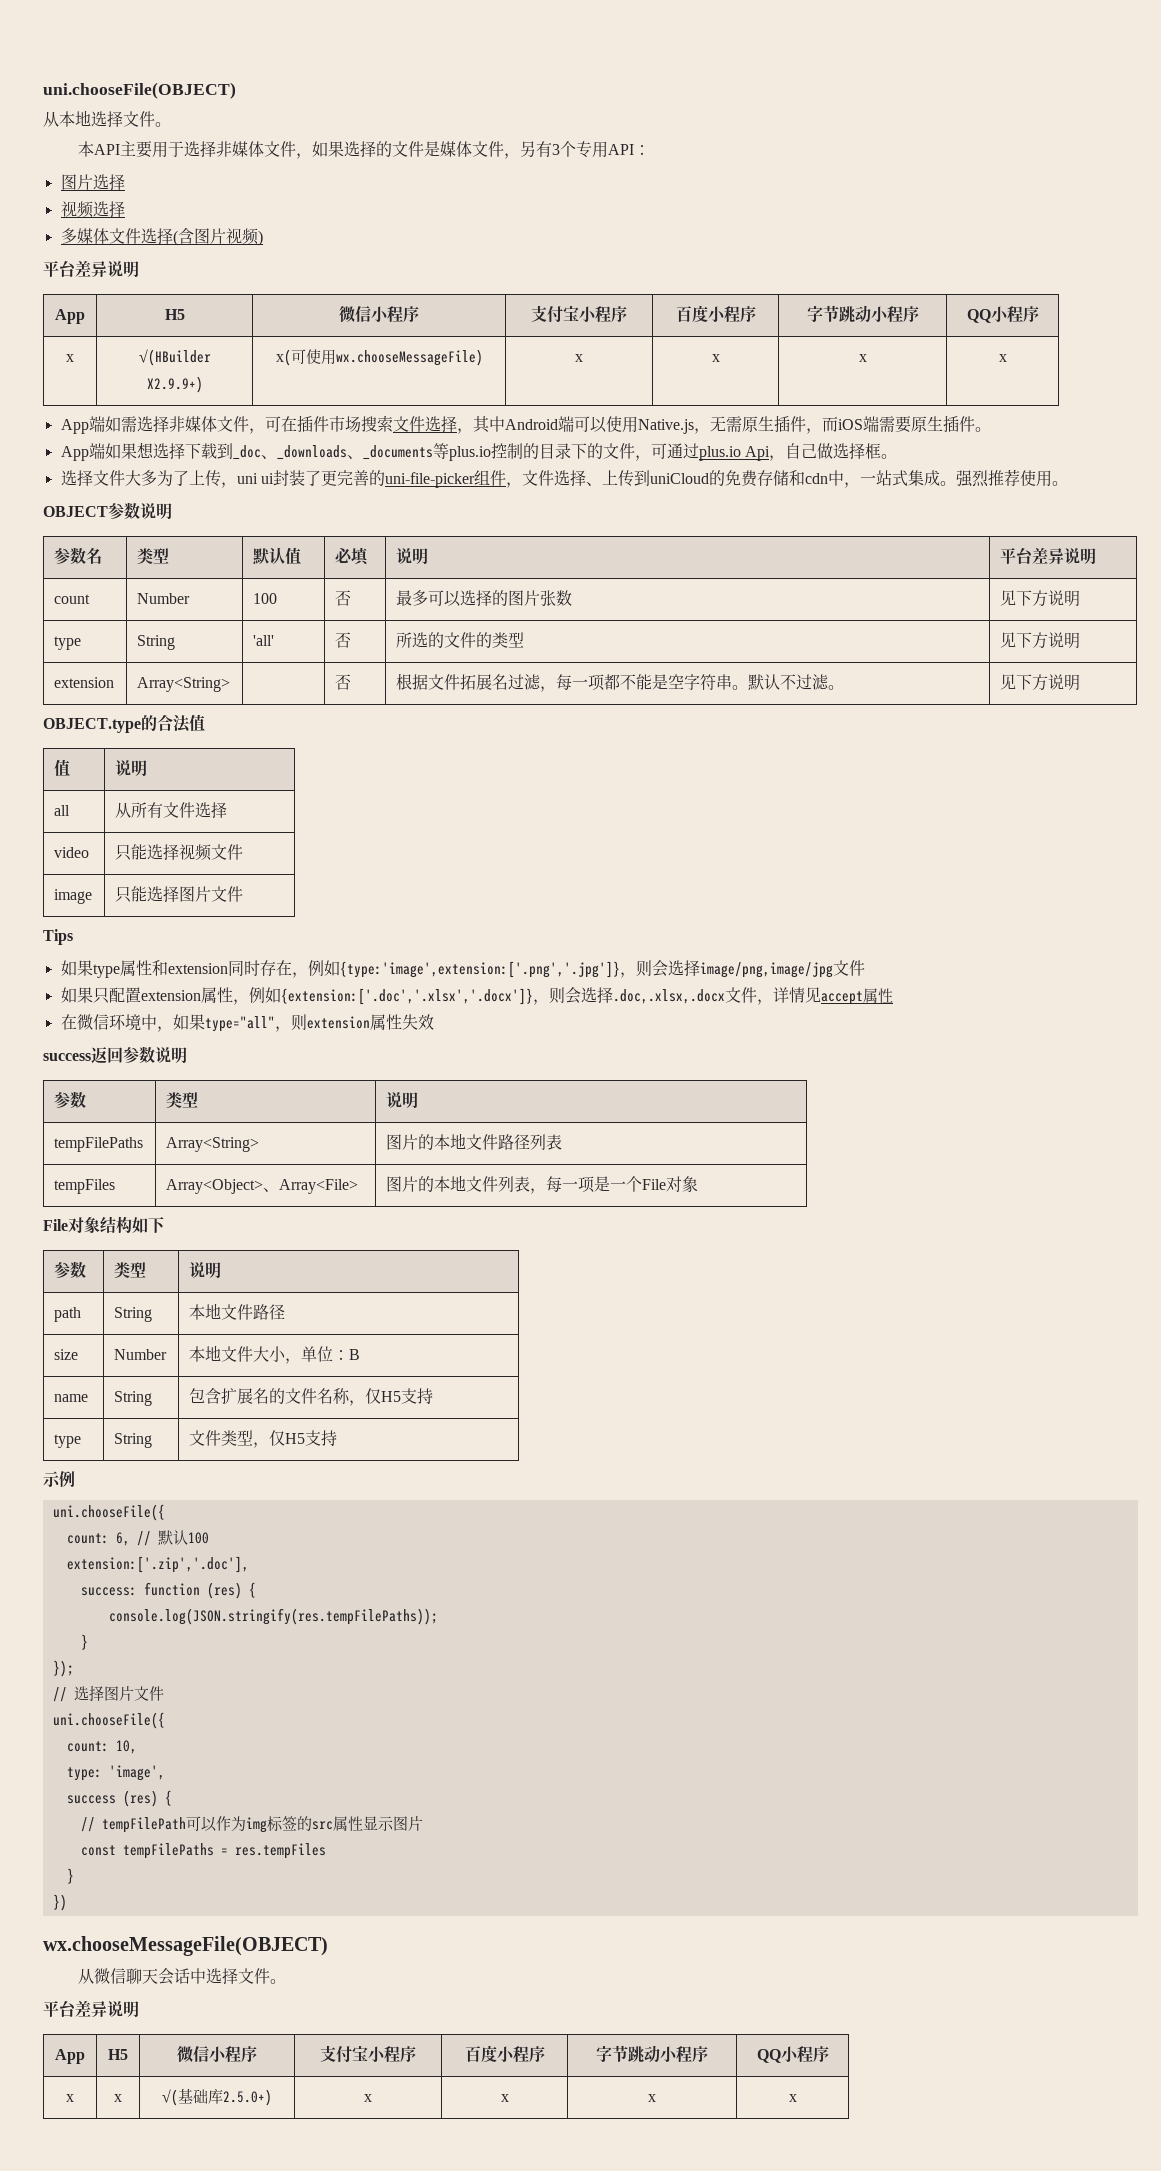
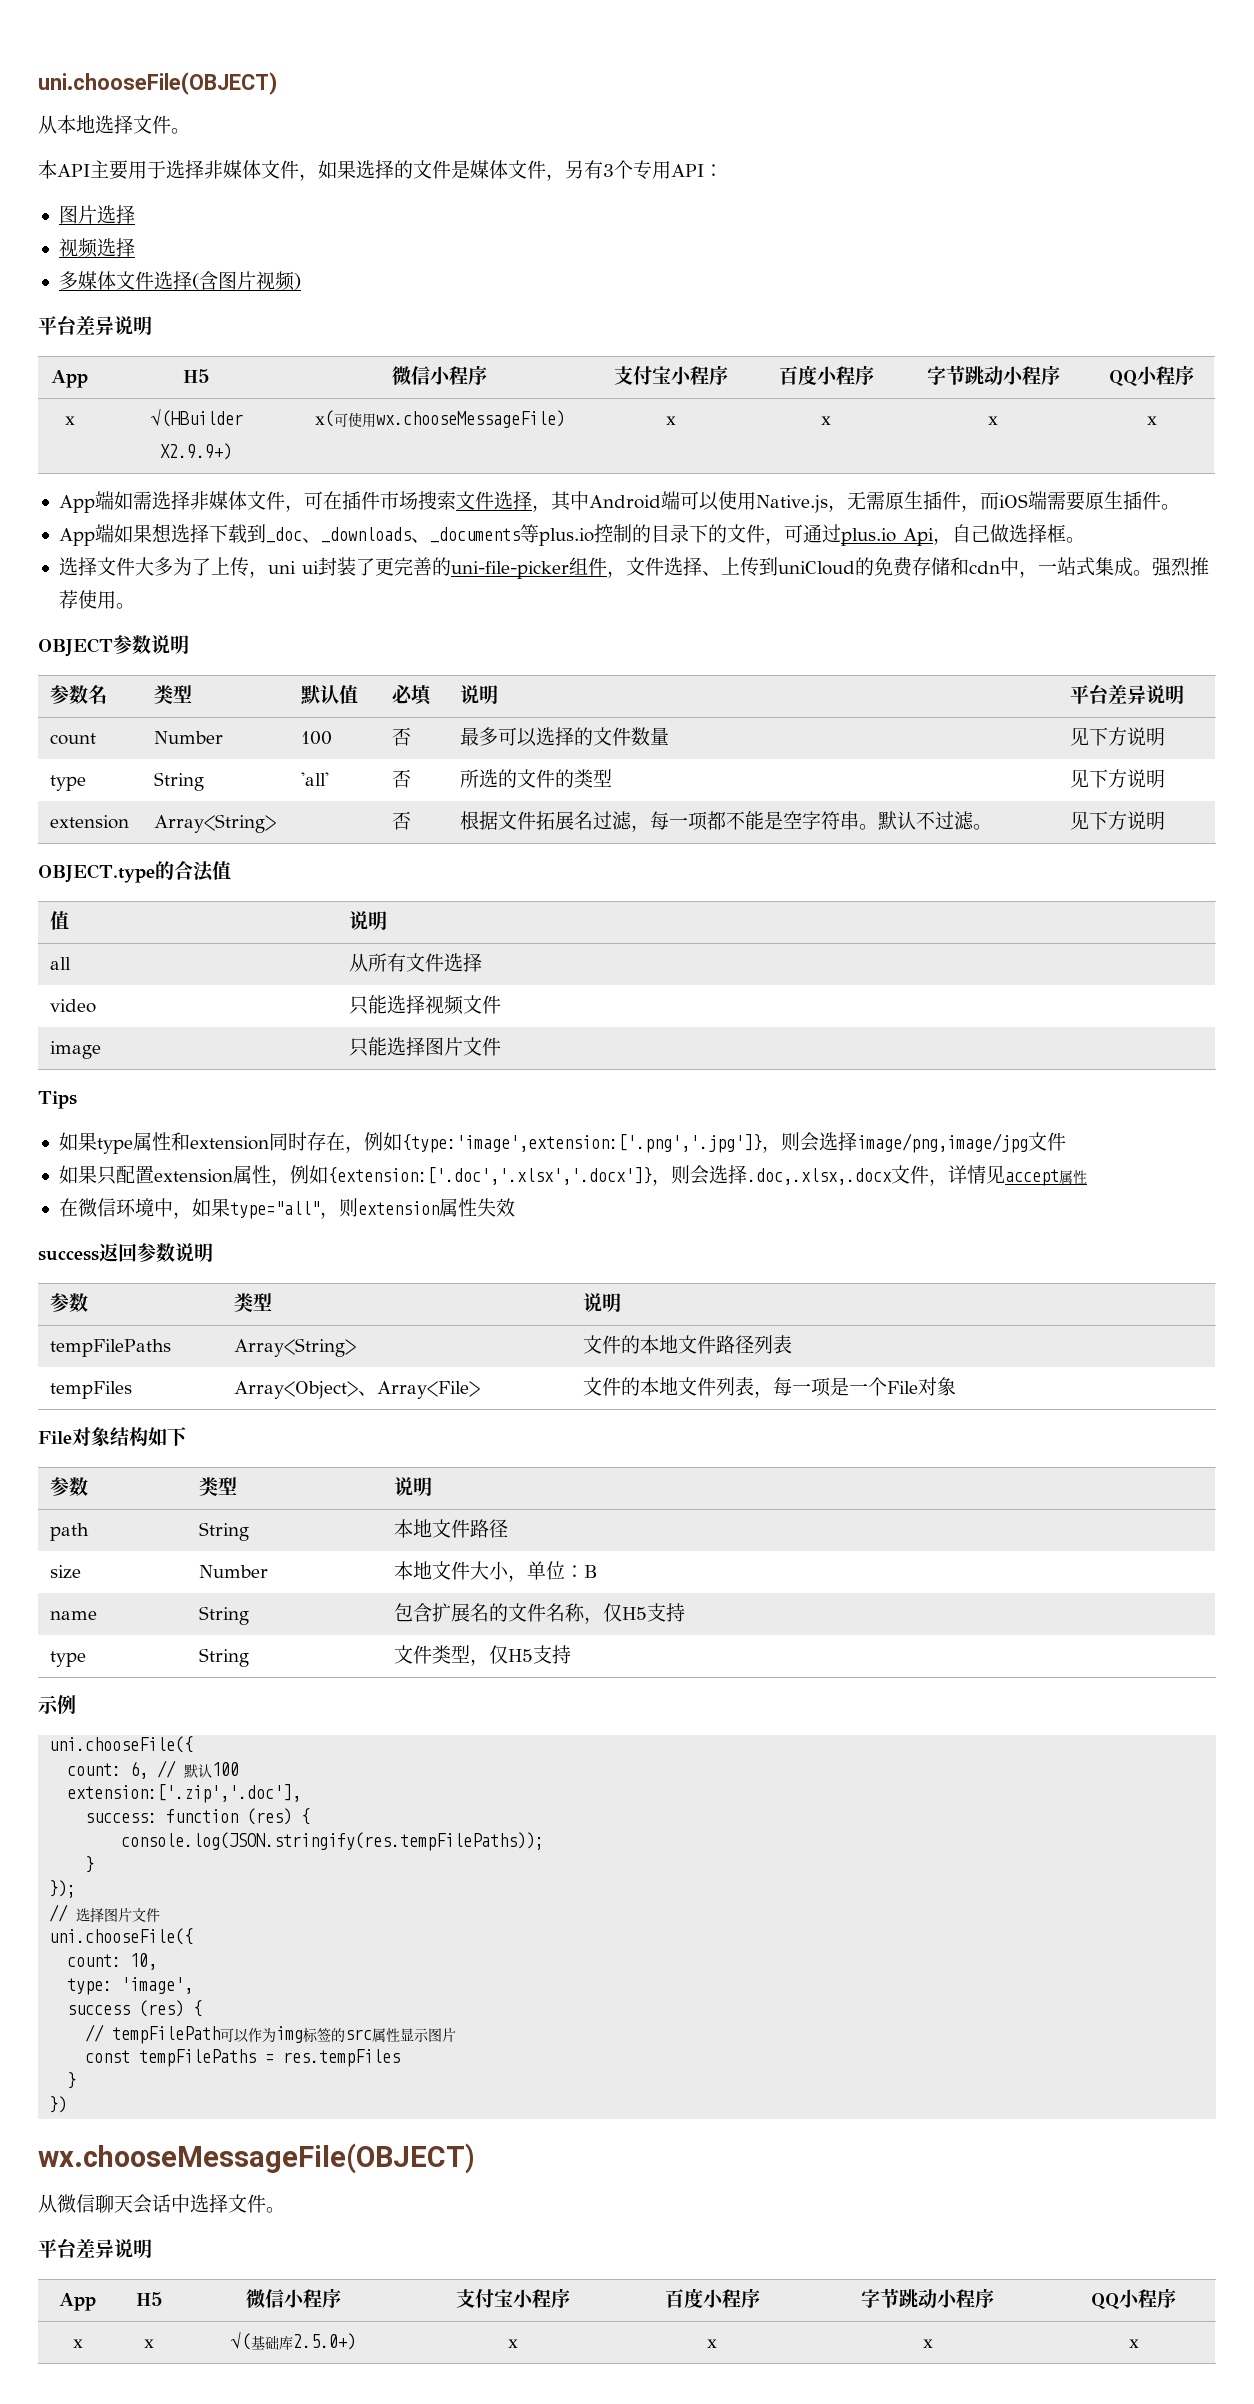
- count | Number | 100 | 否 | 最多可以选择的图片张数 | 见下方说明
+ count | Number | 100 | 否 | 最多可以选择的文件数量 | 见下方说明
- tempFilePaths | Array<String> | 图片的本地文件路径列表
+ tempFilePaths | Array<String> | 文件的本地文件路径列表
- tempFiles | Array<Object>、Array<File> | 图片的本地文件列表，每一项是一个File对象
+ tempFiles | Array<Object>、Array<File> | 文件的本地文件列表，每一项是一个File对象

